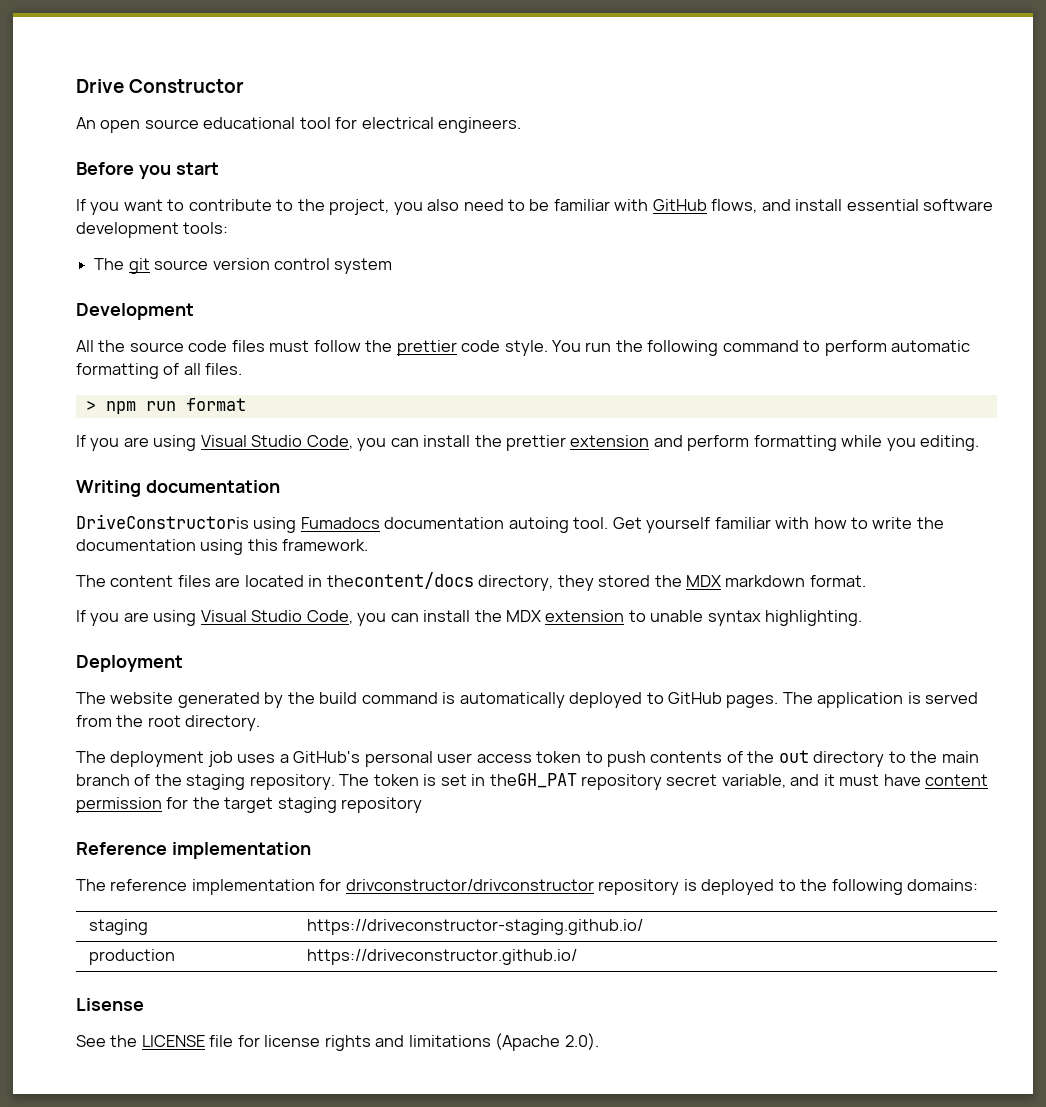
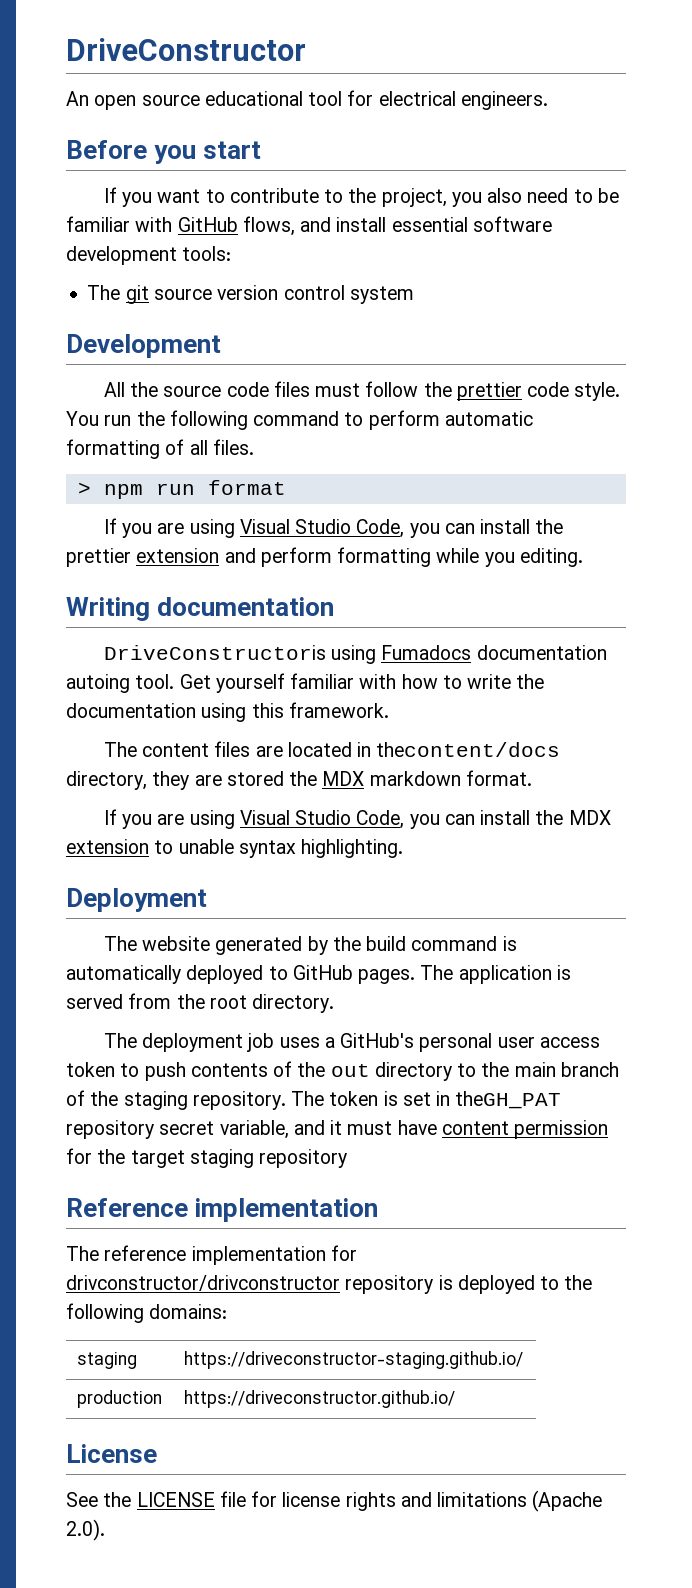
- Drive Constructor
+ DriveConstructor
- The content files are located in thecontent/docs directory, they stored the MDX markdown format.
+ The content files are located in thecontent/docs directory, they are stored the MDX markdown format.
- Lisense
+ License

